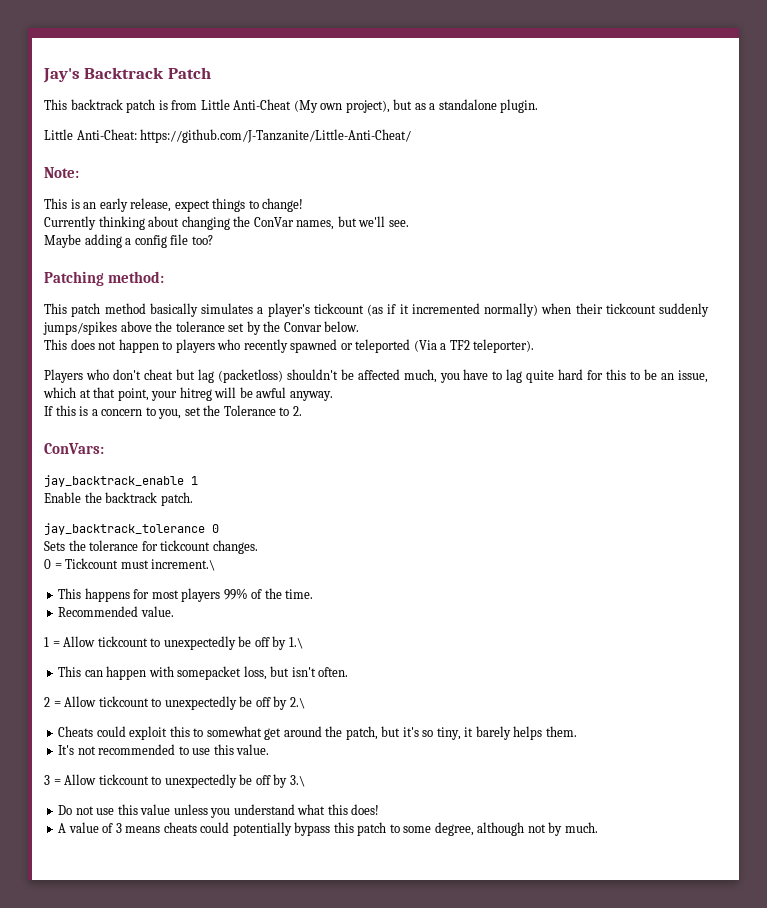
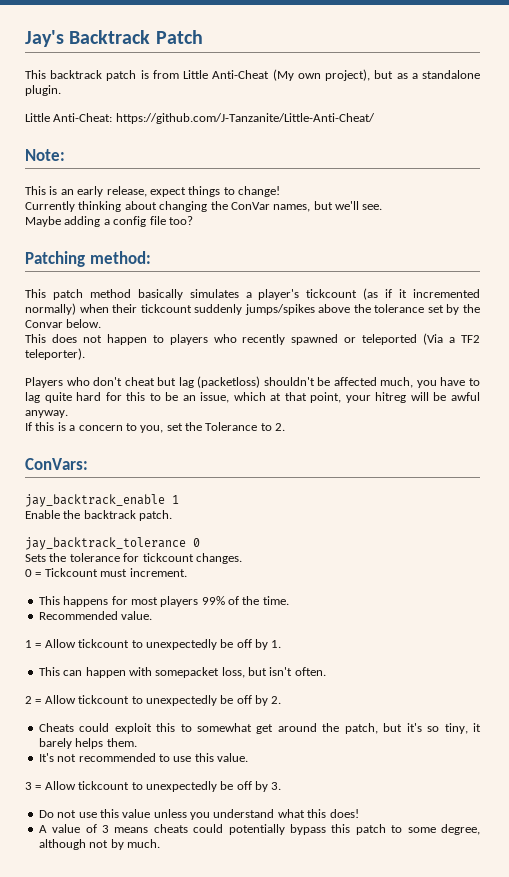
- 0 = Tickcount must increment.\
+ 0 = Tickcount must increment.
- 1 = Allow tickcount to unexpectedly be off by 1.\
+ 1 = Allow tickcount to unexpectedly be off by 1.
- 2 = Allow tickcount to unexpectedly be off by 2.\
+ 2 = Allow tickcount to unexpectedly be off by 2.
- 3 = Allow tickcount to unexpectedly be off by 3.\
+ 3 = Allow tickcount to unexpectedly be off by 3.

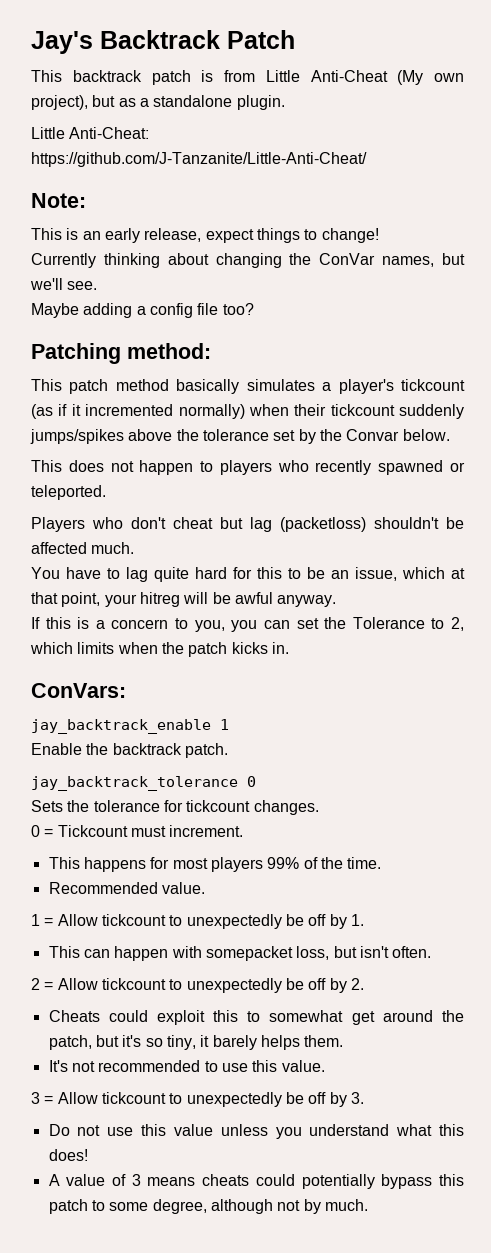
- This does not happen to players who recently spawned or teleported (Via a TF2 teleporter).
+ This does not happen to players who recently spawned or teleported.
- Players who don't cheat but lag (packetloss) shouldn't be affected much, you have to lag quite hard for this to be an issue, which at that point, your hitreg will be awful anyway.
+ Players who don't cheat but lag (packetloss) shouldn't be affected much.
+ You have to lag quite hard for this to be an issue, which at that point, your hitreg will be awful anyway.
- If this is a concern to you, set the Tolerance to 2.
+ If this is a concern to you, you can set the Tolerance to 2, which limits when the patch kicks in.

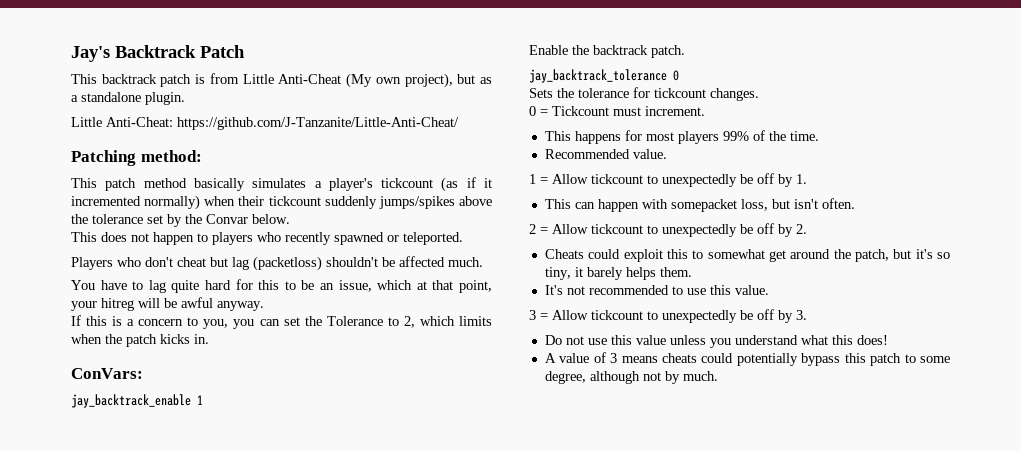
- Note:
- This is an early release, expect things to change!
- Currently thinking about changing the ConVar names, but we'll see.
- Maybe adding a config file too?

